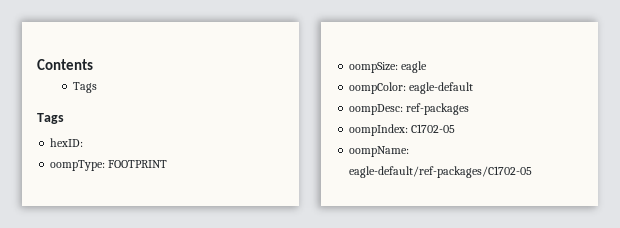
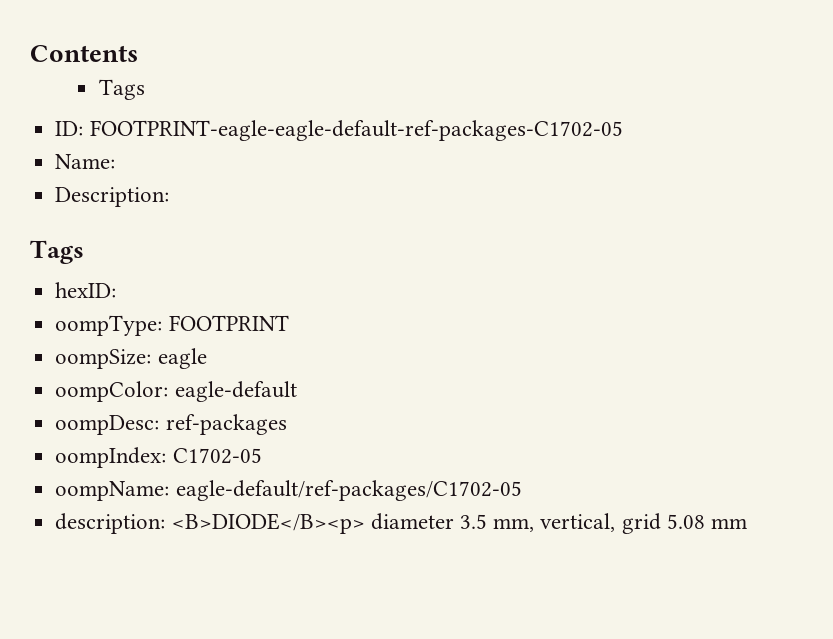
+ ID: FOOTPRINT-eagle-eagle-default-ref-packages-C1702-05
+ Name:
+ Description:
+ description: <B>DIODE</B><p> diameter 3.5 mm, vertical, grid 5.08 mm

